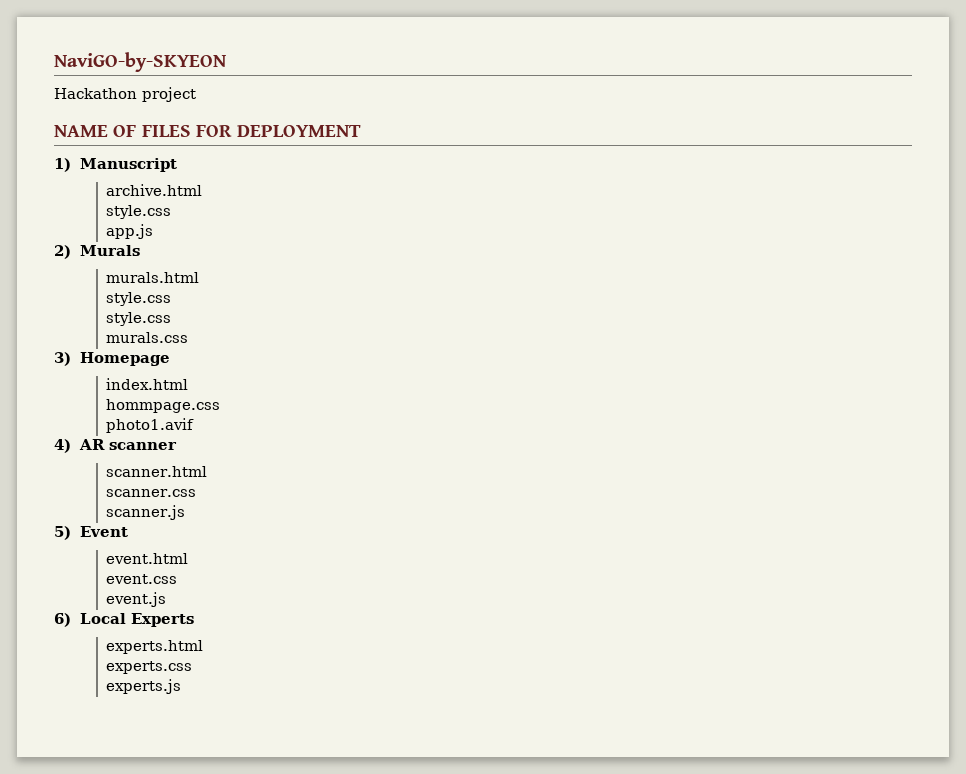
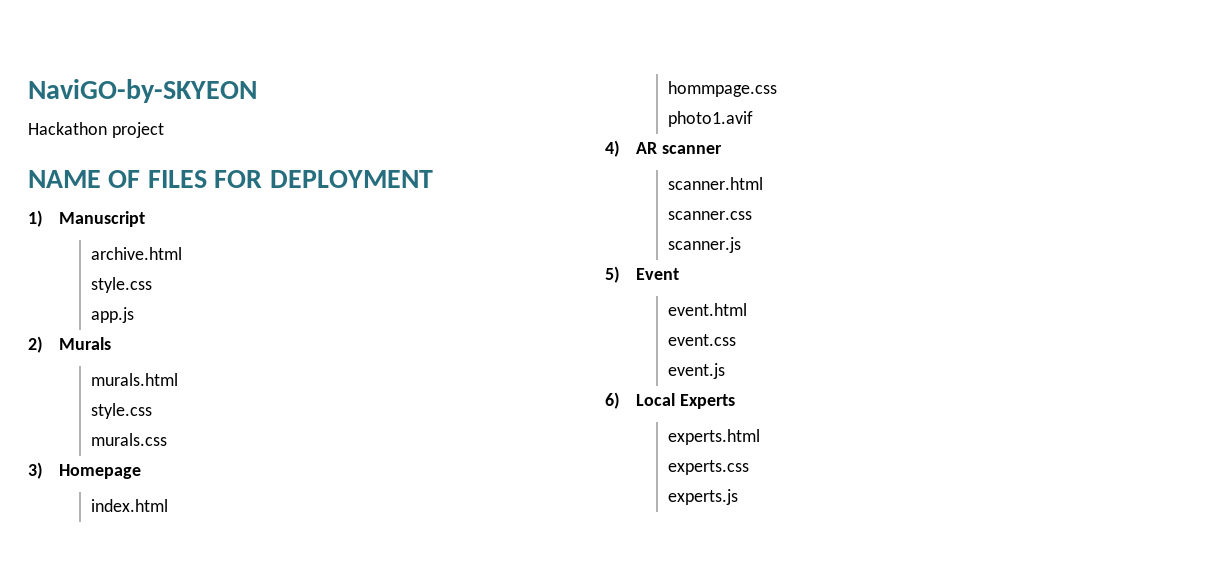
  murals.html
- style.css

